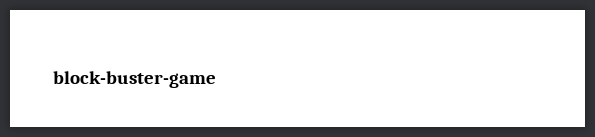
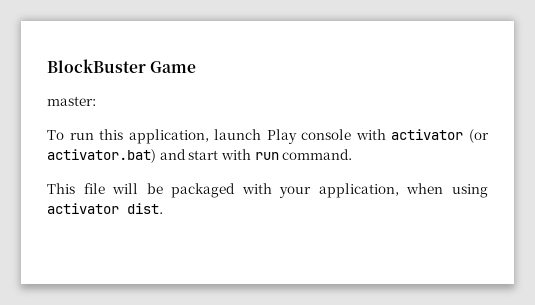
- block-buster-game
+ BlockBuster Game
+ master:
+ To run this application, launch Play console with activator (or activator.bat) and start with run command.
+ This file will be packaged with your application, when using activator dist.

